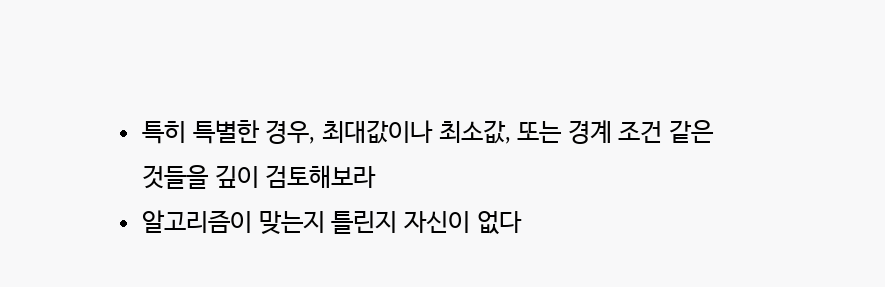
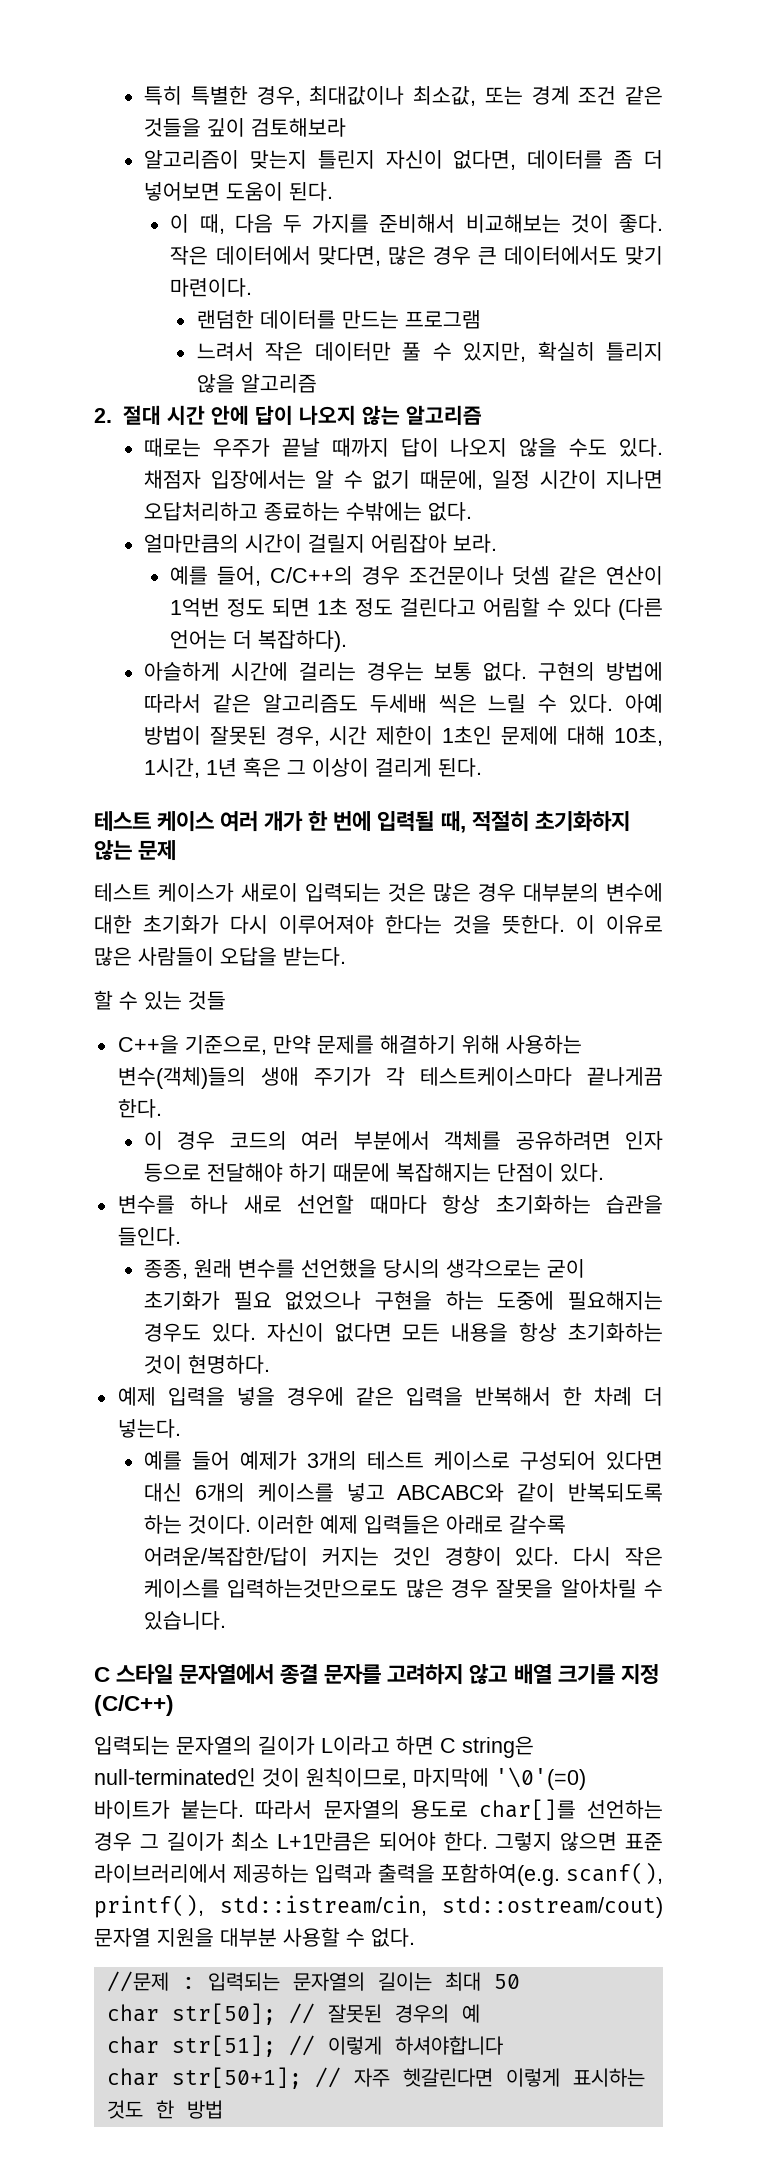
- 알고리즘이 맞는지 틀린지 자신이 없다
+ 알고리즘이 맞는지 틀린지 자신이 없다면, 데이터를 좀 더 넣어보면 도움이 된다.
+ 이 때, 다음 두 가지를 준비해서 비교해보는 것이 좋다. 작은 데이터에서 맞다면, 많은 경우 큰 데이터에서도 맞기 마련이다.
+ 랜덤한 데이터를 만드는 프로그램
+ 느려서 작은 데이터만 풀 수 있지만, 확실히 틀리지 않을 알고리즘
+ 2. 절대 시간 안에 답이 나오지 않는 알고리즘
+ 때로는 우주가 끝날 때까지 답이 나오지 않을 수도 있다. 채점자 입장에서는 알 수 없기 때문에, 일정 시간이 지나면 오답처리하고 종료하는 수밖에는 없다.
+ 얼마만큼의 시간이 걸릴지 어림잡아 보라.
+ 예를 들어, C/C++의 경우 조건문이나 덧셈 같은 연산이 1억번 정도 되면 1초 정도 걸린다고 어림할 수 있다 (다른 언어는 더 복잡하다).
+ 아슬하게 시간에 걸리는 경우는 보통 없다. 구현의 방법에 따라서 같은 알고리즘도 두세배 씩은 느릴 수 있다. 아예 방법이 잘못된 경우, 시간 제한이 1초인 문제에 대해 10초, 1시간, 1년 혹은 그 이상이 걸리게 된다.
+ 테스트 케이스 여러 개가 한 번에 입력될 때, 적절히 초기화하지 않는 문제
+ 테스트 케이스가 새로이 입력되는 것은 많은 경우 대부분의 변수에 대한 초기화가 다시 이루어져야 한다는 것을 뜻한다. 이 이유로 많은 사람들이 오답을 받는다.
+ 할 수 있는 것들
+ C++을 기준으로, 만약 문제를 해결하기 위해 사용하는 변수(객체)들의 생애 주기가 각 테스트케이스마다 끝나게끔 한다.
+ 이 경우 코드의 여러 부분에서 객체를 공유하려면 인자 등으로 전달해야 하기 때문에 복잡해지는 단점이 있다.
+ 변수를 하나 새로 선언할 때마다 항상 초기화하는 습관을 들인다.
+ 종종, 원래 변수를 선언했을 당시의 생각으로는 굳이 초기화가 필요 없었으나 구현을 하는 도중에 필요해지는 경우도 있다. 자신이 없다면 모든 내용을 항상 초기화하는 것이 현명하다.
+ 예제 입력을 넣을 경우에 같은 입력을 반복해서 한 차례 더 넣는다.
+ 예를 들어 예제가 3개의 테스트 케이스로 구성되어 있다면 대신 6개의 케이스를 넣고 ABCABC와 같이 반복되도록 하는 것이다. 이러한 예제 입력들은 아래로 갈수록 어려운/복잡한/답이 커지는 것인 경향이 있다. 다시 작은 케이스를 입력하는것만으로도 많은 경우 잘못을 알아차릴 수 있습니다.
+ C 스타일 문자열에서 종결 문자를 고려하지 않고 배열 크기를 지정 (C/C++)
+ 입력되는 문자열의 길이가 L이라고 하면 C string은 null-terminated인 것이 원칙이므로, 마지막에 '\0'(=0) 바이트가 붙는다. 따라서 문자열의 용도로 char[]를 선언하는 경우 그 길이가 최소 L+1만큼은 되어야 한다. 그렇지 않으면 표준 라이브러리에서 제공하는 입력과 출력을 포함하여(e.g. scanf(), printf(), std::istream/cin, std::ostream/cout) 문자열 지원을 대부분 사용할 수 없다.
+ //문제 : 입력되는 문자열의 길이는 최대 50
+ char str[50]; // 잘못된 경우의 예
+ char str[51]; // 이렇게 하셔야합니다
+ char str[50+1]; // 자주 헷갈린다면 이렇게 표시하는 것도 한 방법

